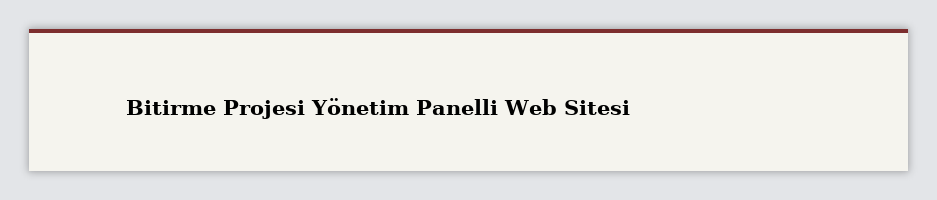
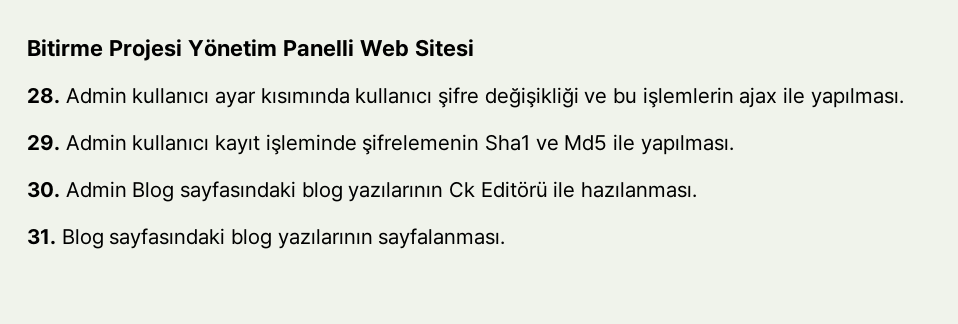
+ 28. Admin kullanıcı ayar kısımında kullanıcı şifre değişikliği ve bu işlemlerin ajax ile yapılması.
+ 29. Admin kullanıcı kayıt işleminde şifrelemenin Sha1 ve Md5 ile yapılması.
+ 30. Admin Blog sayfasındaki blog yazılarının Ck Editörü ile hazılanması.
+ 31. Blog sayfasındaki blog yazılarının sayfalanması.

